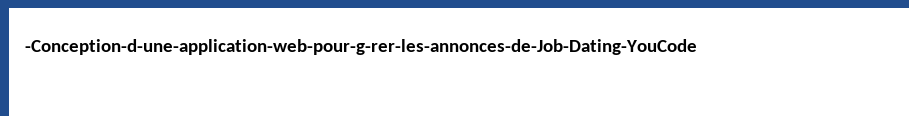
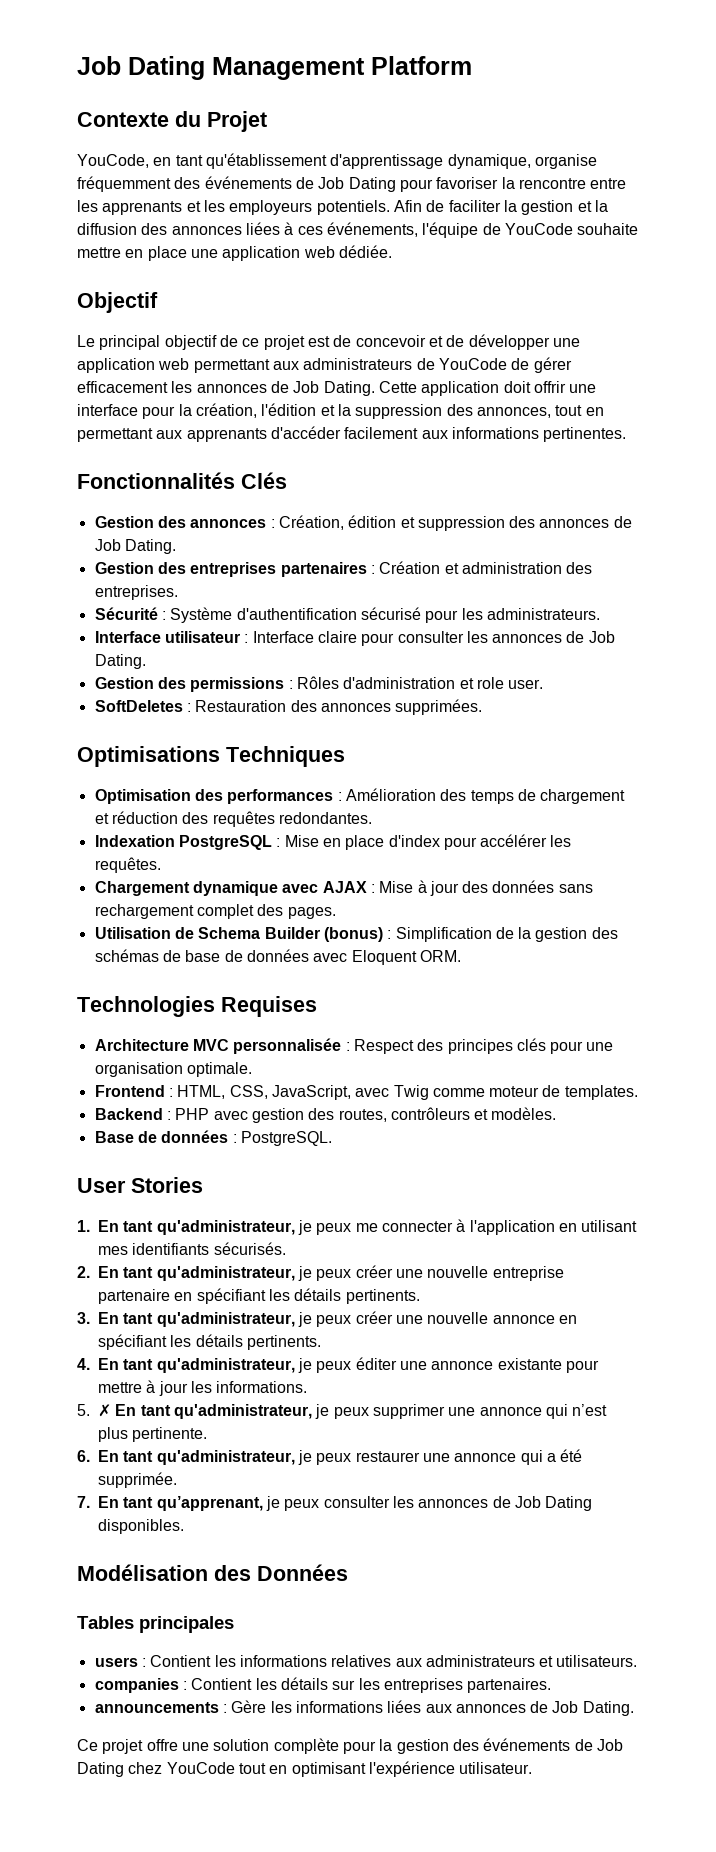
- -Conception-d-une-application-web-pour-g-rer-les-annonces-de-Job-Dating-YouCode
+ Job Dating Management Platform
+ Contexte du Projet
+ YouCode, en tant qu'établissement d'apprentissage dynamique, organise fréquemment des événements de Job Dating pour favoriser la rencontre entre les apprenants et les employeurs potentiels. Afin de faciliter la gestion et la diffusion des annonces liées à ces événements, l'équipe de YouCode souhaite mettre en place une application web dédiée.
+ Objectif
+ Le principal objectif de ce projet est de concevoir et de développer une application web permettant aux administrateurs de YouCode de gérer efficacement les annonces de Job Dating. Cette application doit offrir une interface pour la création, l'édition et la suppression des annonces, tout en permettant aux apprenants d'accéder facilement aux informations pertinentes.
+ Fonctionnalités Clés
+ Gestion des annonces : Création, édition et suppression des annonces de Job Dating.
+ Gestion des entreprises partenaires : Création et administration des entreprises.
+ Sécurité : Système d'authentification sécurisé pour les administrateurs.
+ Interface utilisateur : Interface claire pour consulter les annonces de Job Dating.
+ Gestion des permissions : Rôles d'administration et role user.
+ SoftDeletes : Restauration des annonces supprimées.
+ Optimisations Techniques
+ Optimisation des performances : Amélioration des temps de chargement et réduction des requêtes redondantes.
+ Indexation PostgreSQL : Mise en place d'index pour accélérer les requêtes.
+ Chargement dynamique avec AJAX : Mise à jour des données sans rechargement complet des pages.
+ Utilisation de Schema Builder (bonus) : Simplification de la gestion des schémas de base de données avec Eloquent ORM.
+ Technologies Requises
+ Architecture MVC personnalisée : Respect des principes clés pour une organisation optimale.
+ Frontend : HTML, CSS, JavaScript, avec Twig comme moteur de templates.
+ Backend : PHP avec gestion des routes, contrôleurs et modèles.
+ Base de données : PostgreSQL.
+ User Stories
+ 1. En tant qu'administrateur, je peux me connecter à l'application en utilisant mes identifiants sécurisés.
+ 2. En tant qu'administrateur, je peux créer une nouvelle entreprise partenaire en spécifiant les détails pertinents.
+ 3. En tant qu'administrateur, je peux créer une nouvelle annonce en spécifiant les détails pertinents.
+ 4. En tant qu'administrateur, je peux éditer une annonce existante pour mettre à jour les informations.
+ 5. ✗ En tant qu'administrateur, je peux supprimer une annonce qui n’est plus pertinente.
+ 6. En tant qu'administrateur, je peux restaurer une annonce qui a été supprimée.
+ 7. En tant qu’apprenant, je peux consulter les annonces de Job Dating disponibles.
+ Modélisation des Données
+ Tables principales
+ users : Contient les informations relatives aux administrateurs et utilisateurs.
+ companies : Contient les détails sur les entreprises partenaires.
+ announcements : Gère les informations liées aux annonces de Job Dating.
+ Ce projet offre une solution complète pour la gestion des événements de Job Dating chez YouCode tout en optimisant l'expérience utilisateur.

